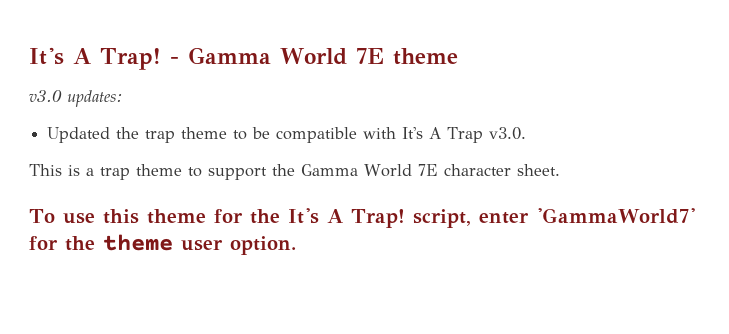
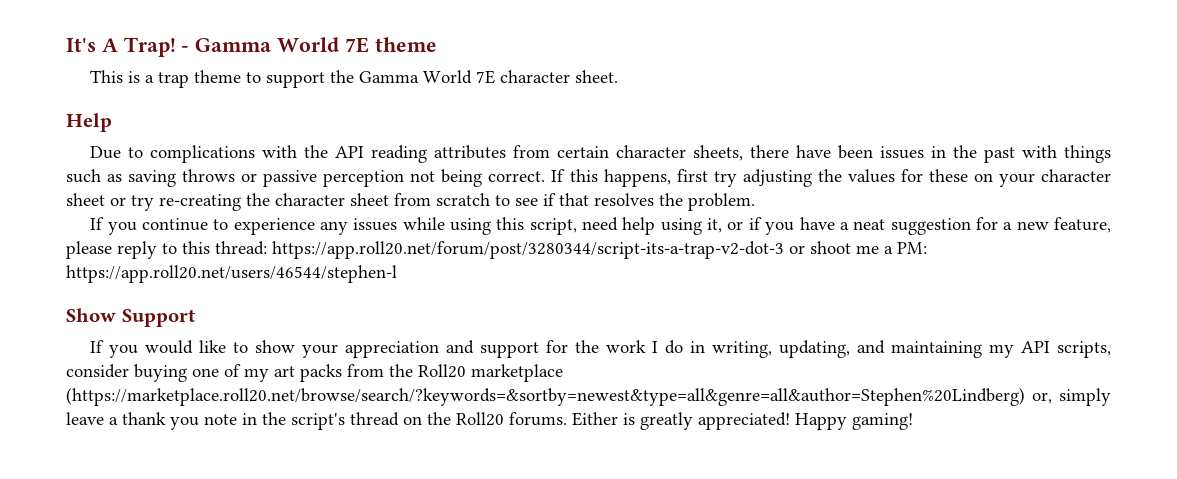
- v3.0 updates:
- Updated the trap theme to be compatible with It's A Trap v3.0.
- To use this theme for the It's A Trap! script, enter 'GammaWorld7' for the theme user option.
+ Help
+ Due to complications with the API reading attributes from certain character sheets, there have been issues in the past with things such as saving throws or passive perception not being correct. If this happens, first try adjusting the values for these on your character sheet or try re-creating the character sheet from scratch to see if that resolves the problem.
+ If you continue to experience any issues while using this script, need help using it, or if you have a neat suggestion for a new feature, please reply to this thread: https://app.roll20.net/forum/post/3280344/script-its-a-trap-v2-dot-3 or shoot me a PM: https://app.roll20.net/users/46544/stephen-l
+ Show Support
+ If you would like to show your appreciation and support for the work I do in writing, updating, and maintaining my API scripts, consider buying one of my art packs from the Roll20 marketplace (https://marketplace.roll20.net/browse/search/?keywords=&sortby=newest&type=all&genre=all&author=Stephen%20Lindberg) or, simply leave a thank you note in the script's thread on the Roll20 forums. Either is greatly appreciated! Happy gaming!

